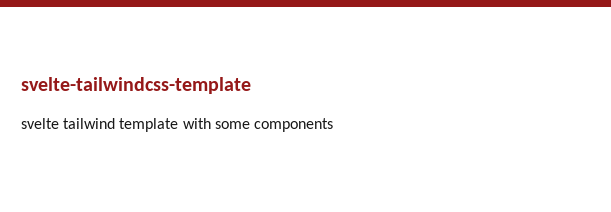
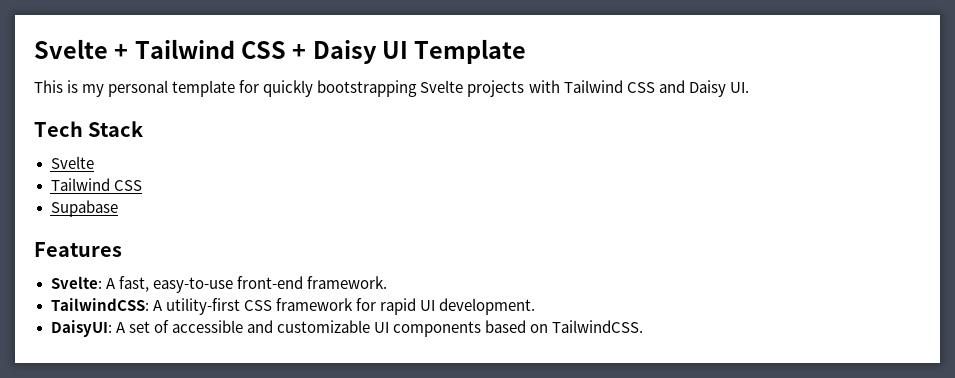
- svelte-tailwindcss-template
- svelte tailwind template with some components
+ Svelte + Tailwind CSS + Daisy UI Template
+ This is my personal template for quickly bootstrapping Svelte projects with Tailwind CSS and Daisy UI.
+ Tech Stack
+ Svelte
+ Tailwind CSS
+ Supabase
+ Features
+ Svelte: A fast, easy-to-use front-end framework.
+ TailwindCSS: A utility-first CSS framework for rapid UI development.
+ DaisyUI: A set of accessible and customizable UI components based on TailwindCSS.

